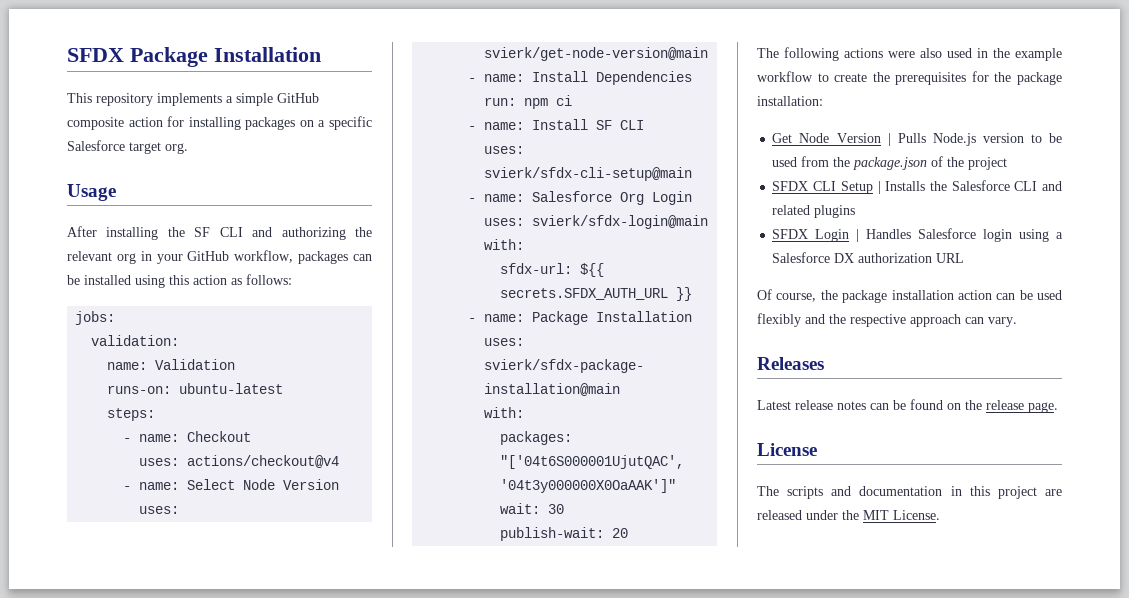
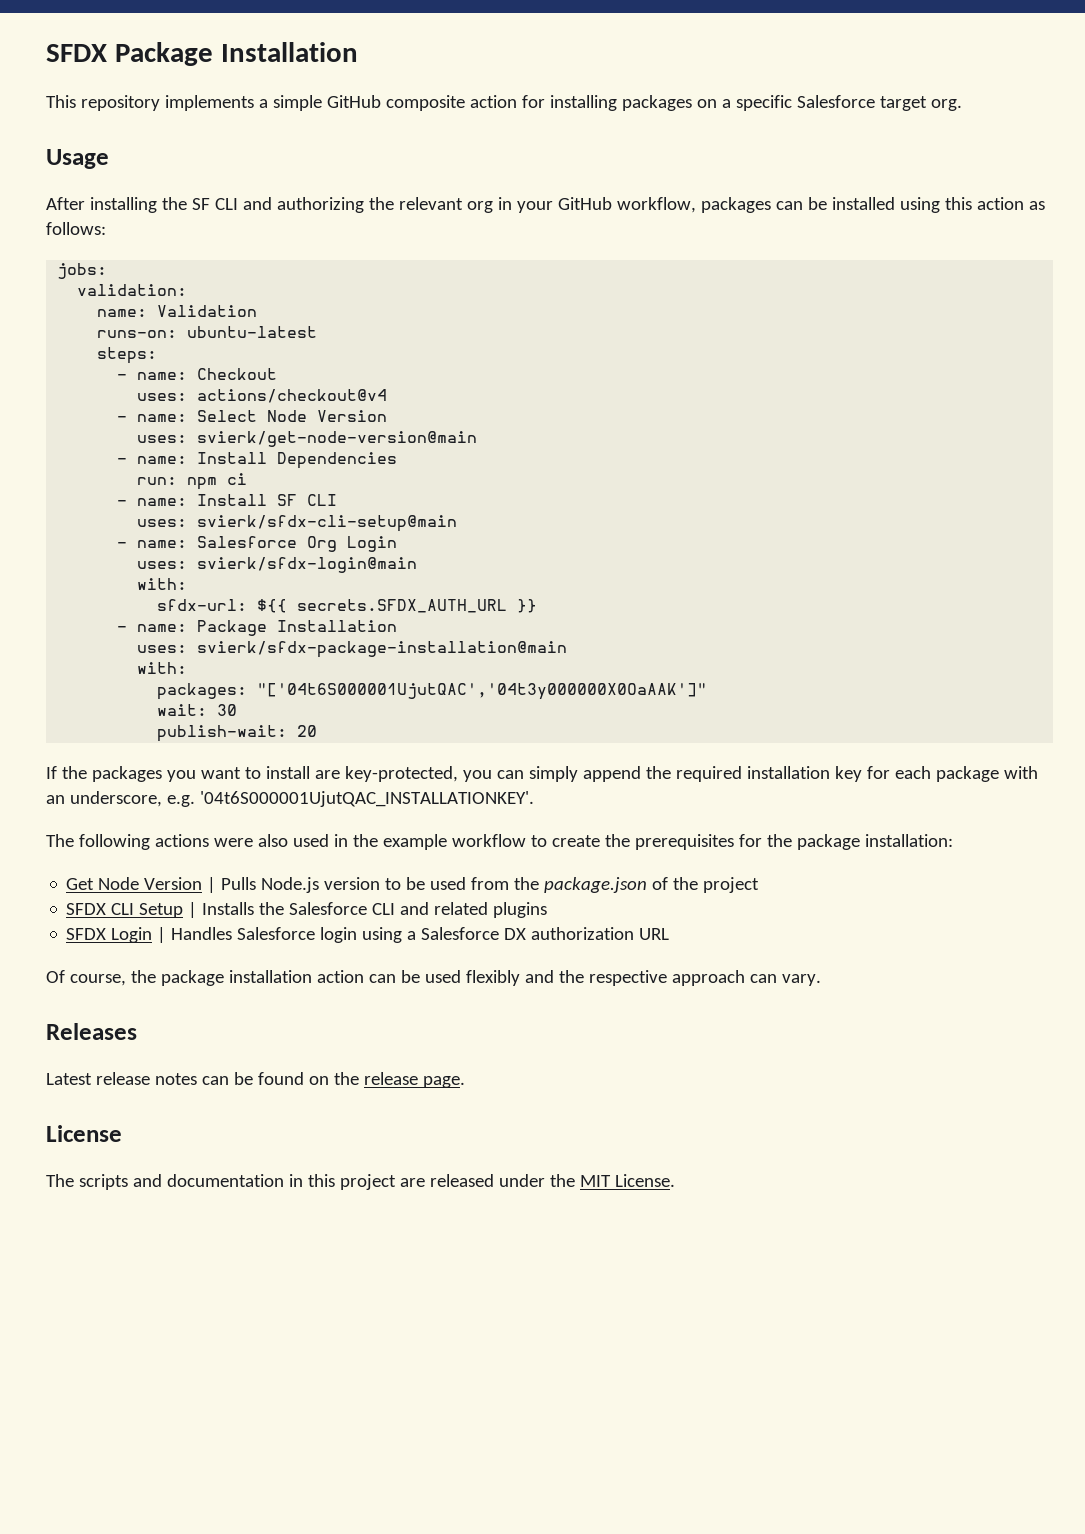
+ If the packages you want to install are key-protected, you can simply append the required installation key for each package with an underscore, e.g. '04t6S000001UjutQAC_INSTALLATIONKEY'.

